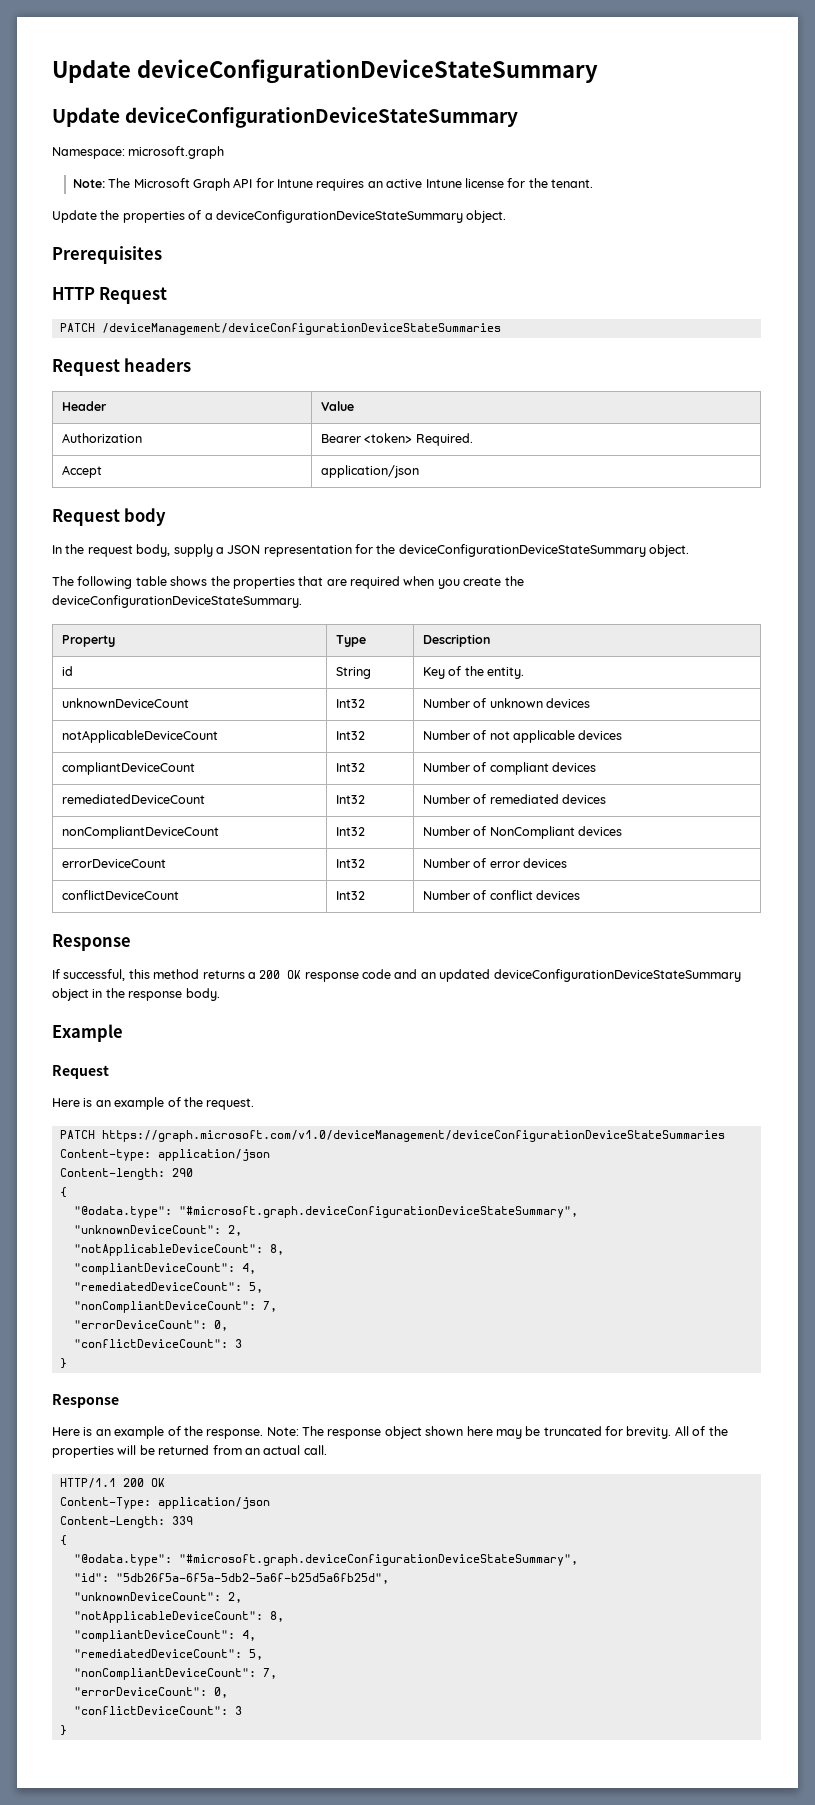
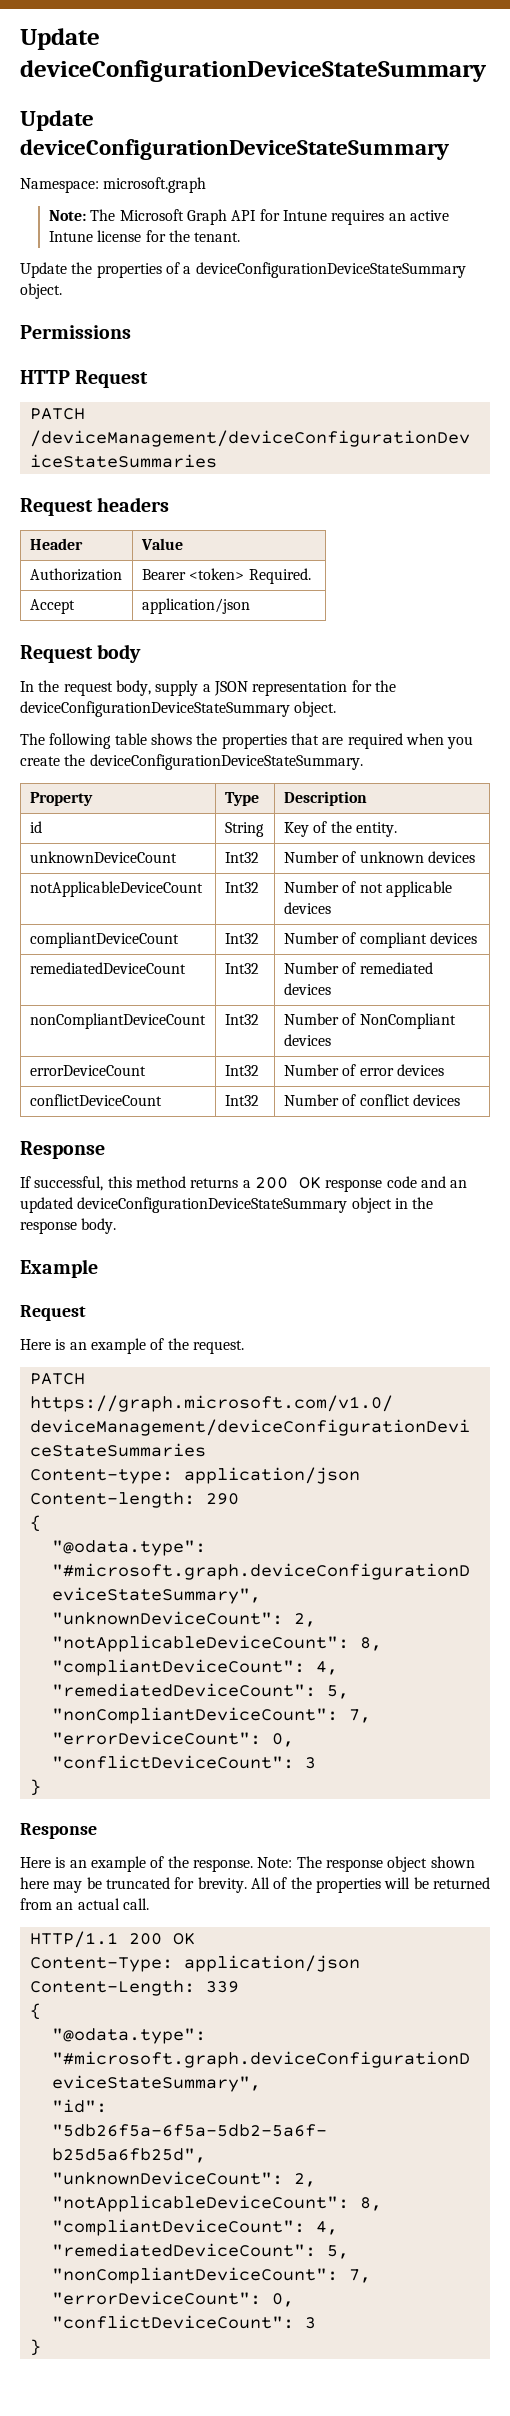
- Prerequisites
+ Permissions

